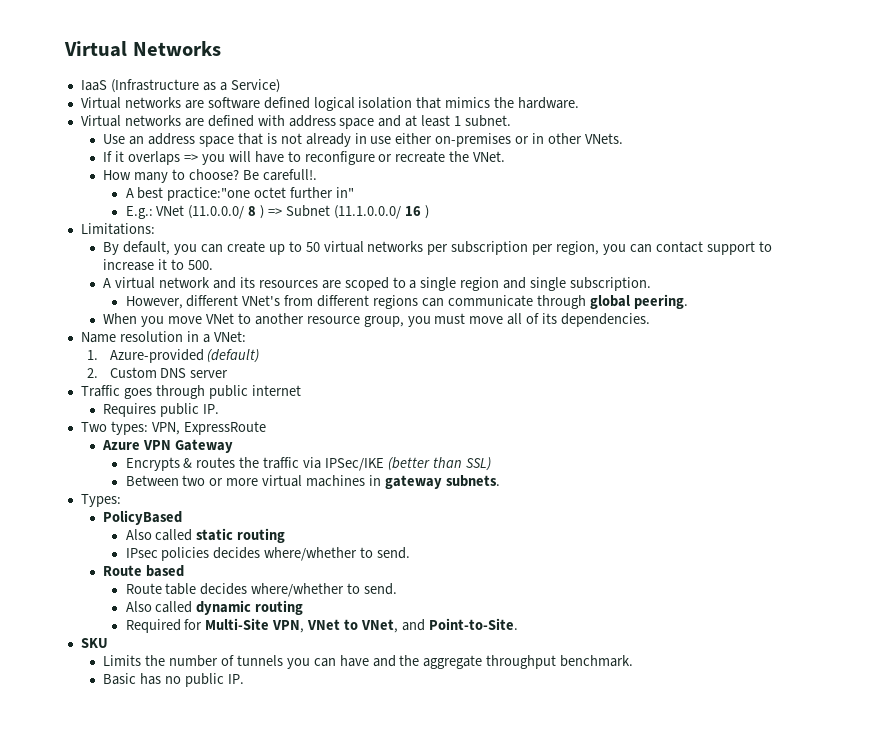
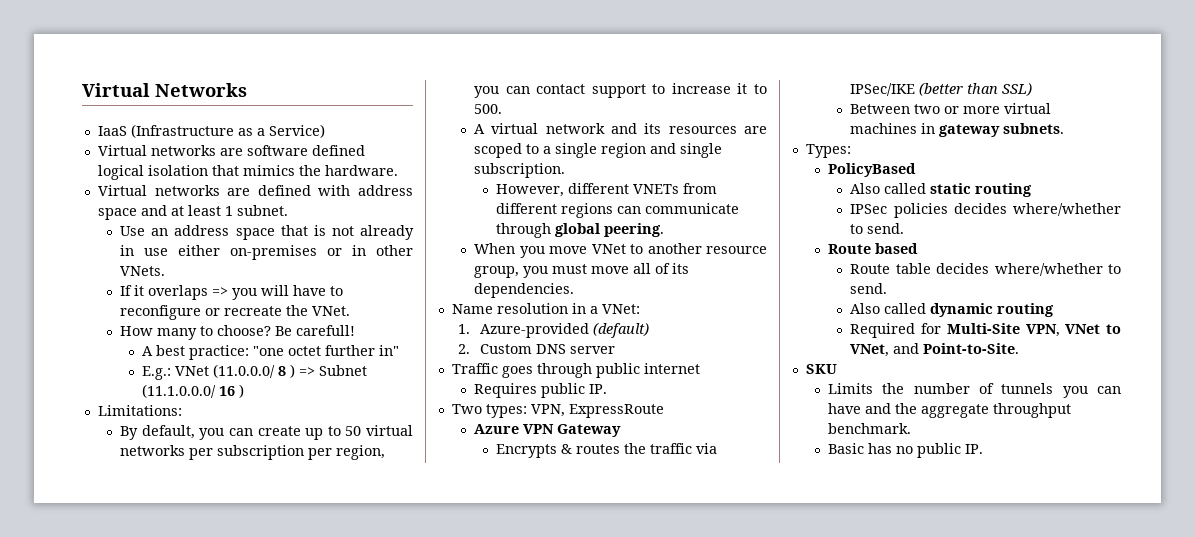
- Be carefull!.
+ Be carefull!
- A best practice:"one octet further in"
+ A best practice: "one octet further in"
- However, different VNet's from different regions can communicate through global peering.
+ However, different VNETs from different regions can communicate through global peering.
- IPsec policies decides where/whether to send.
+ IPSec policies decides where/whether to send.

